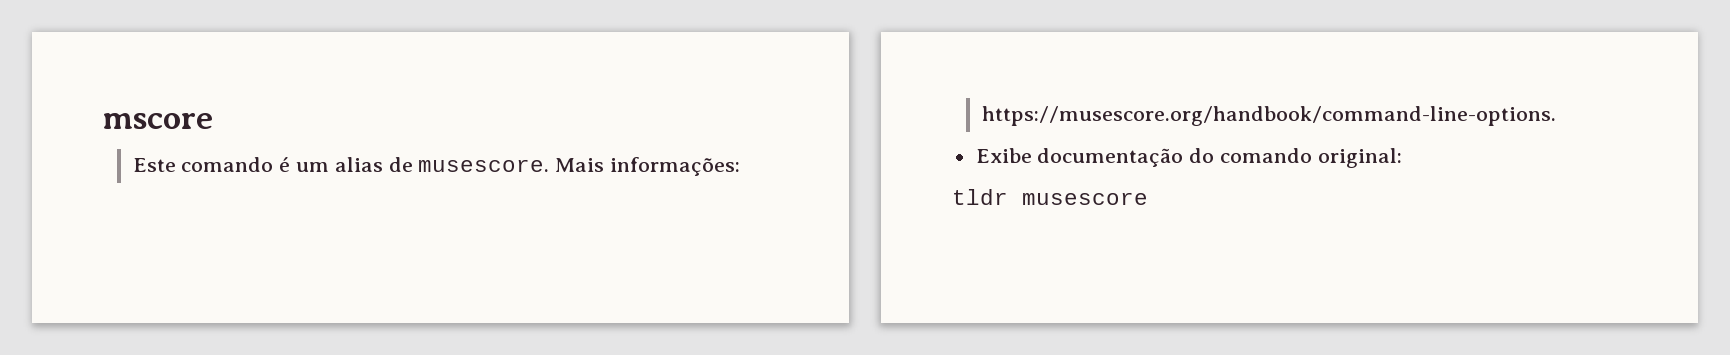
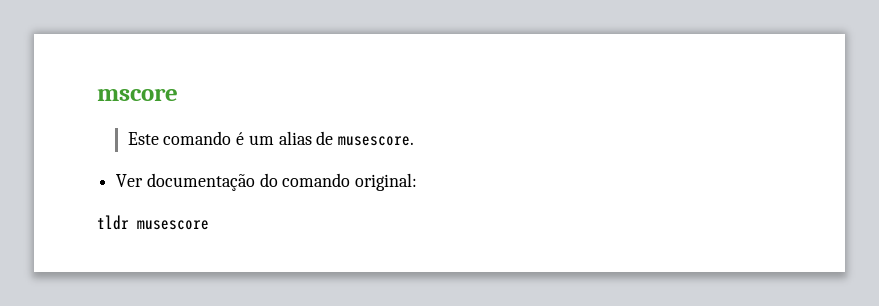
- Este comando é um alias de musescore. Mais informações: https://musescore.org/handbook/command-line-options.
- Exibe documentação do comando original:
+ Este comando é um alias de musescore.
+ Ver documentação do comando original:

